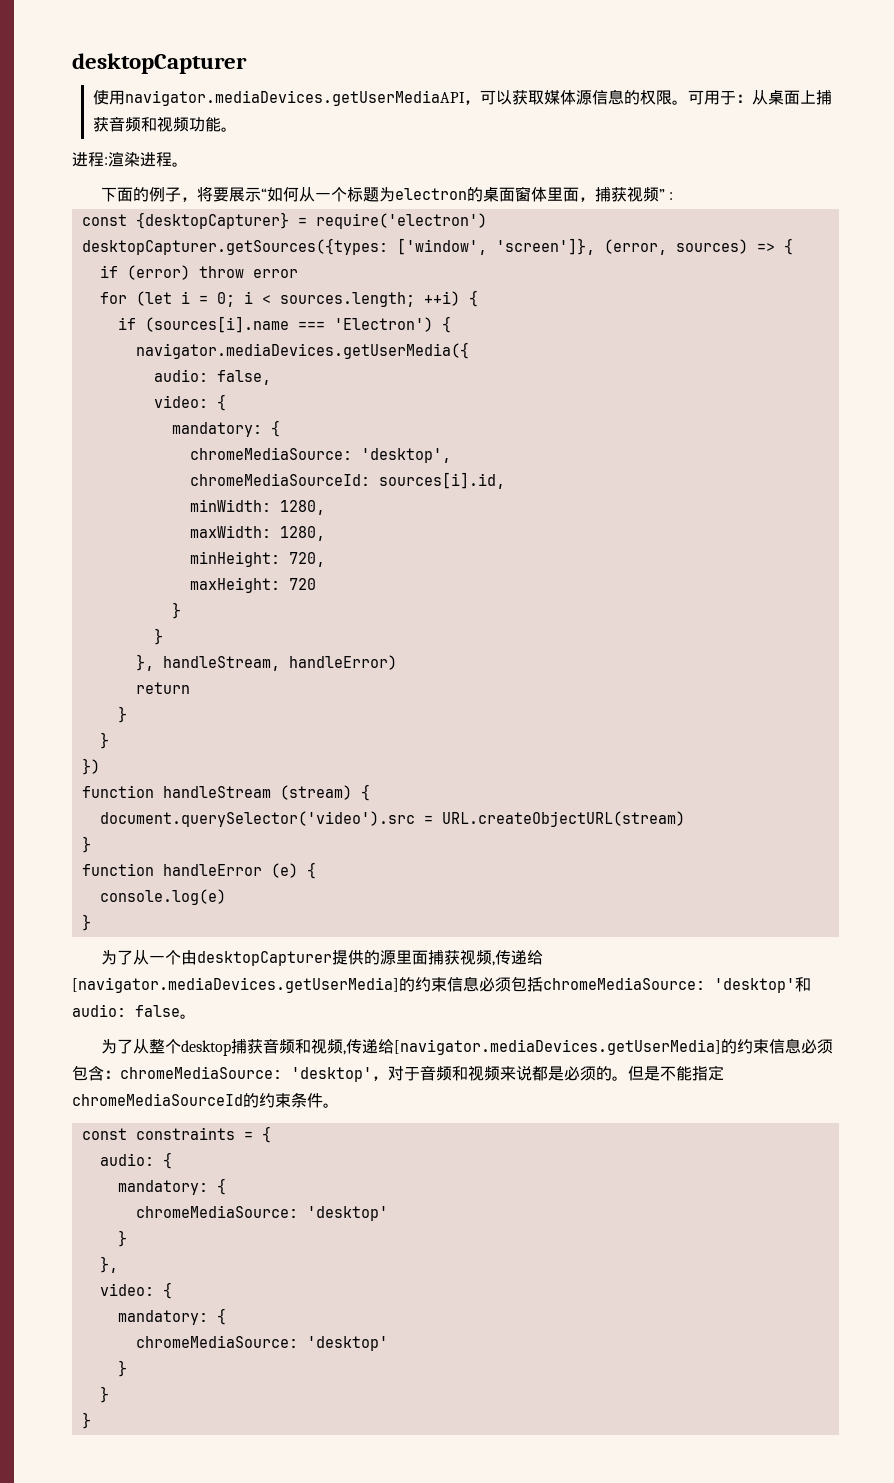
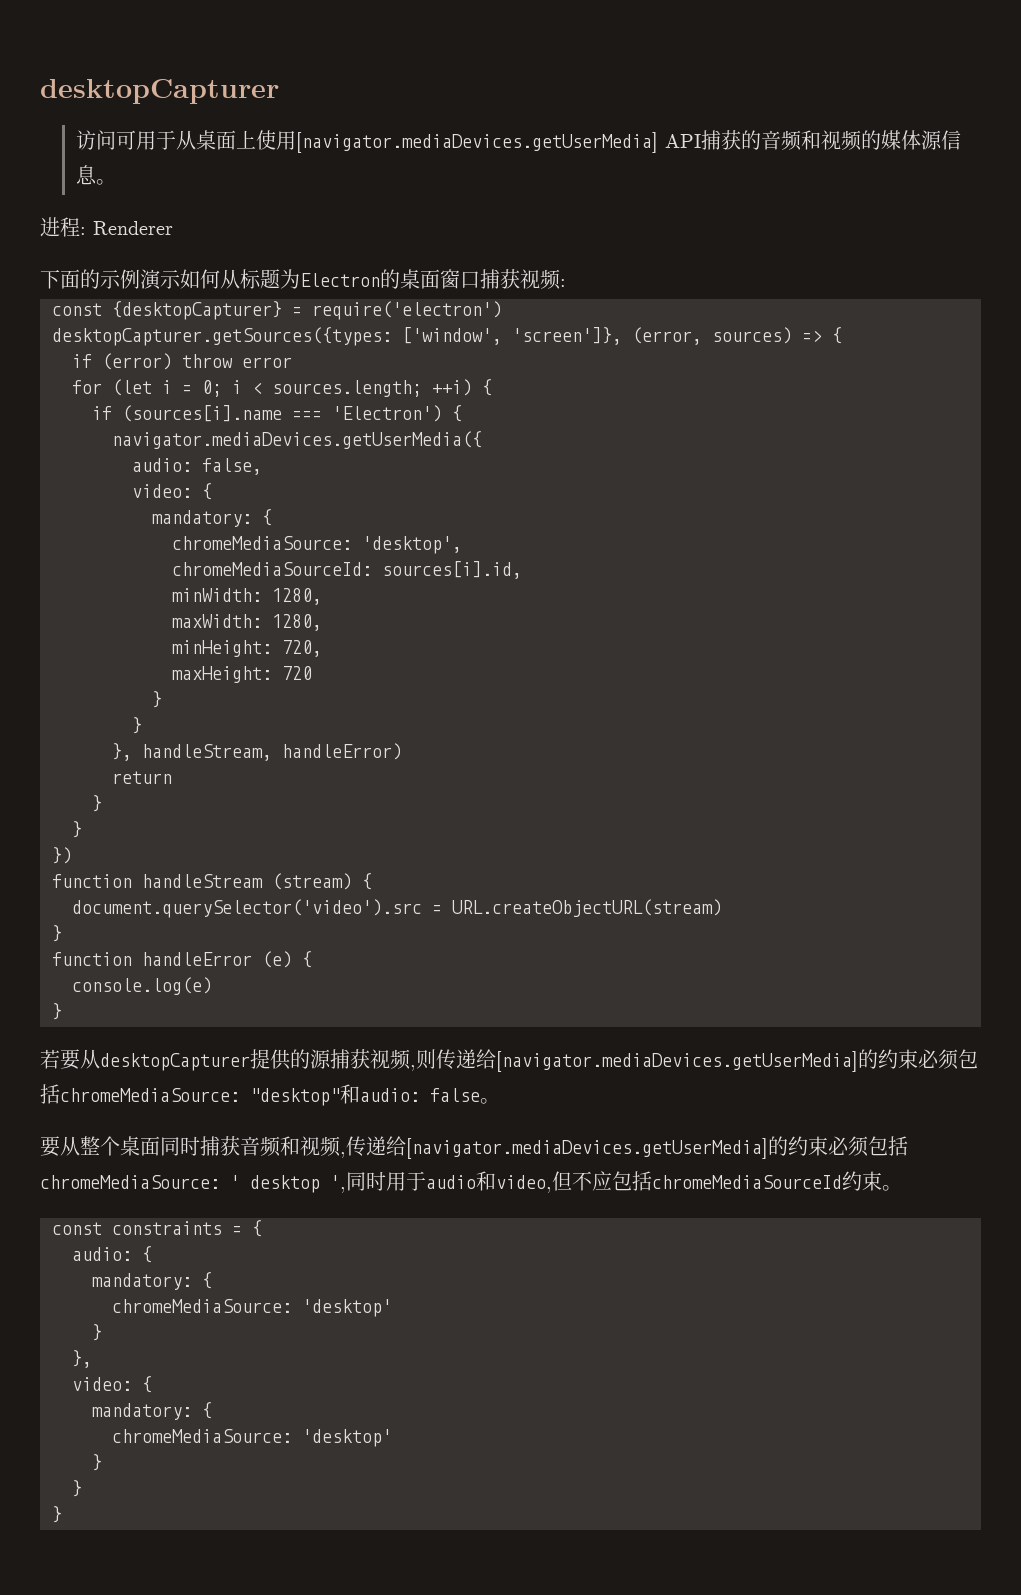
- 使用navigator.mediaDevices.getUserMediaAPI，可以获取媒体源信息的权限。可用于：从桌面上捕获音频和视频功能。
+ 访问可用于从桌面上使用[navigator.mediaDevices.getUserMedia] API捕获的音频和视频的媒体源信息。
- 进程:渲染进程。
+ 进程: Renderer
- 下面的例子，将要展示“如何从一个标题为electron的桌面窗体里面，捕获视频” :
+ 下面的示例演示如何从标题为Electron的桌面窗口捕获视频:
- 为了从一个由desktopCapturer提供的源里面捕获视频,传递给[navigator.mediaDevices.getUserMedia]的约束信息必须包括chromeMediaSource: 'desktop'和audio: false。
+ 若要从desktopCapturer提供的源捕获视频,则传递给[navigator.mediaDevices.getUserMedia]的约束必须包括chromeMediaSource: "desktop"和audio: false。
- 为了从整个desktop捕获音频和视频,传递给[navigator.mediaDevices.getUserMedia]的约束信息必须包含：chromeMediaSource: 'desktop'，对于音频和视频来说都是必须的。但是不能指定chromeMediaSourceId的约束条件。
+ 要从整个桌面同时捕获音频和视频,传递给[navigator.mediaDevices.getUserMedia]的约束必须包括chromeMediaSource: ' desktop ',同时用于audio和video,但不应包括chromeMediaSourceId约束。

